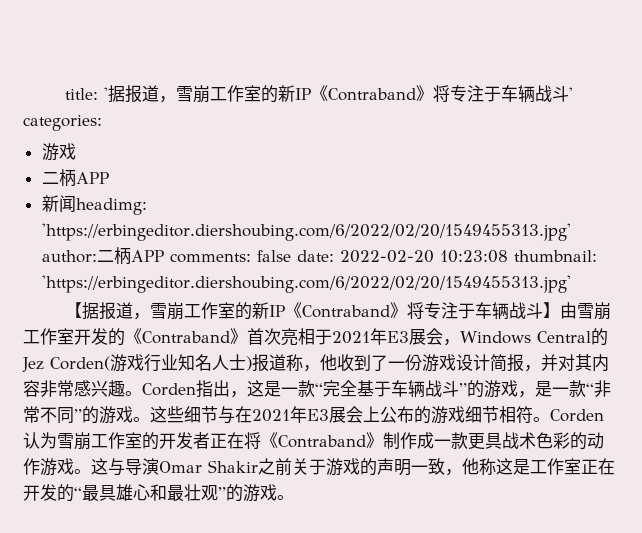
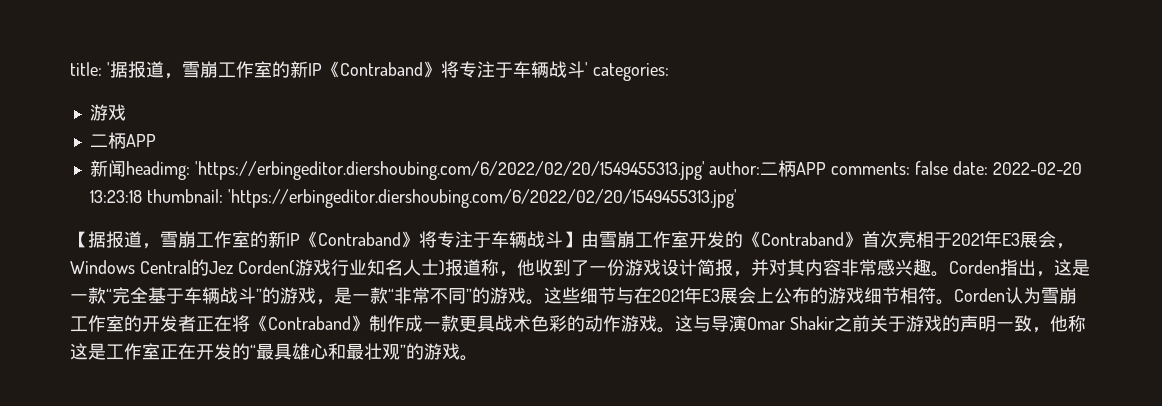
- 新闻headimg: 'https://erbingeditor.diershoubing.com/6/2022/02/20/1549455313.jpg' author:二柄APP comments: false date: 2022-02-20 10:23:08 thumbnail: 'https://erbingeditor.diershoubing.com/6/2022/02/20/1549455313.jpg'
+ 新闻headimg: 'https://erbingeditor.diershoubing.com/6/2022/02/20/1549455313.jpg' author:二柄APP comments: false date: 2022-02-20 13:23:18 thumbnail: 'https://erbingeditor.diershoubing.com/6/2022/02/20/1549455313.jpg'

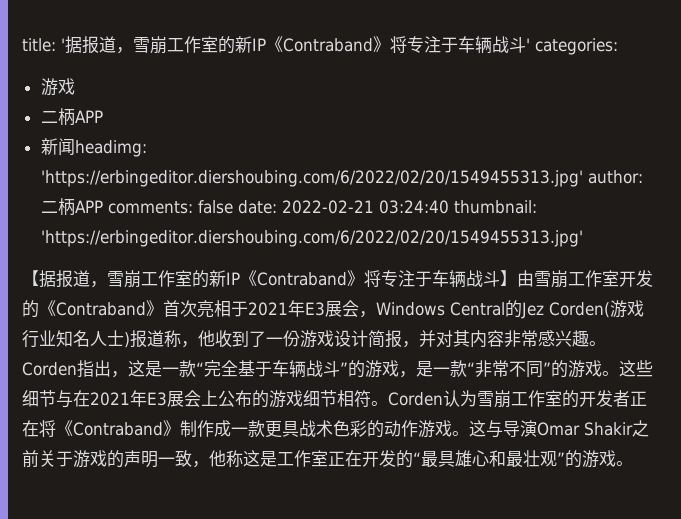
- 新闻headimg: 'https://erbingeditor.diershoubing.com/6/2022/02/20/1549455313.jpg' author:二柄APP comments: false date: 2022-02-20 13:23:18 thumbnail: 'https://erbingeditor.diershoubing.com/6/2022/02/20/1549455313.jpg'
+ 新闻headimg: 'https://erbingeditor.diershoubing.com/6/2022/02/20/1549455313.jpg' author:二柄APP comments: false date: 2022-02-21 03:24:40 thumbnail: 'https://erbingeditor.diershoubing.com/6/2022/02/20/1549455313.jpg'

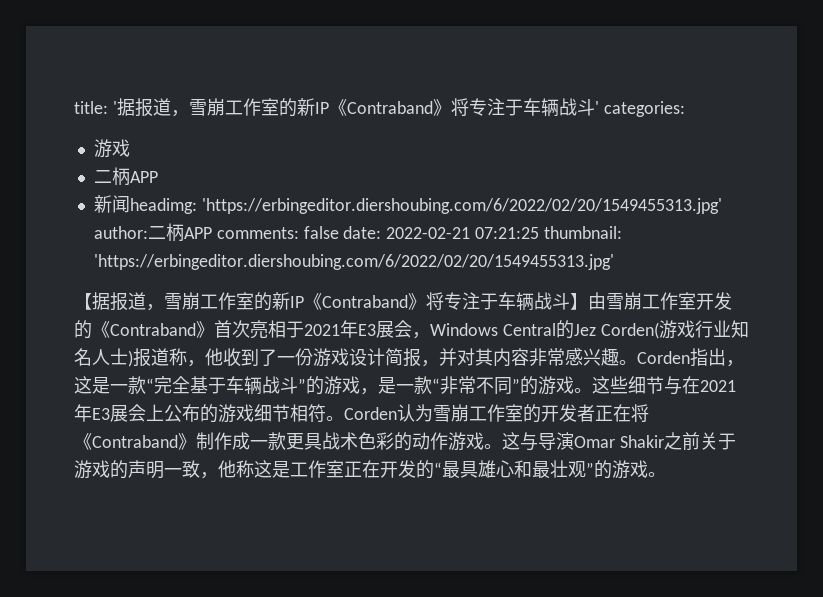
- 新闻headimg: 'https://erbingeditor.diershoubing.com/6/2022/02/20/1549455313.jpg' author:二柄APP comments: false date: 2022-02-21 03:24:40 thumbnail: 'https://erbingeditor.diershoubing.com/6/2022/02/20/1549455313.jpg'
+ 新闻headimg: 'https://erbingeditor.diershoubing.com/6/2022/02/20/1549455313.jpg' author:二柄APP comments: false date: 2022-02-21 07:21:25 thumbnail: 'https://erbingeditor.diershoubing.com/6/2022/02/20/1549455313.jpg'

